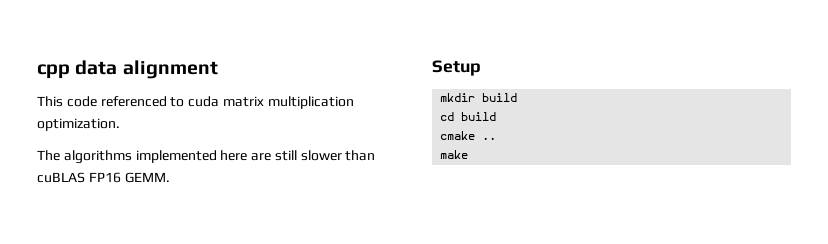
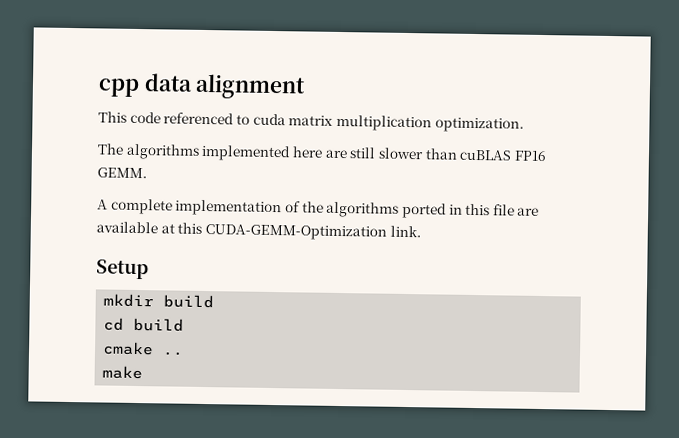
+ A complete implementation of the algorithms ported in this file are available at this CUDA-GEMM-Optimization link.

